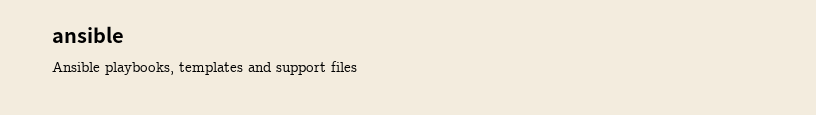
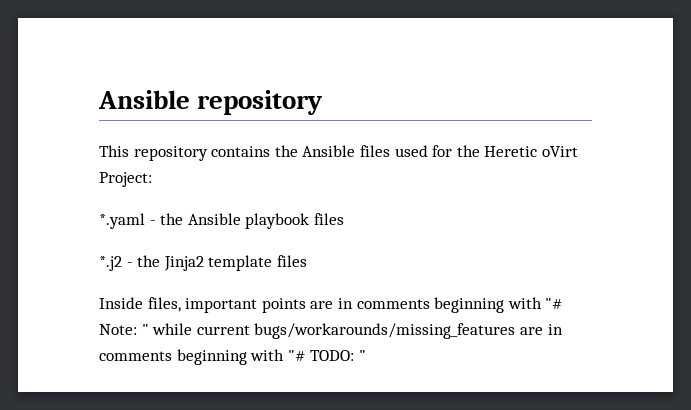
- ansible
- Ansible playbooks, templates and support files
+ Ansible repository
+ This repository contains the Ansible files used for the Heretic oVirt Project:
+ *.yaml - the Ansible playbook files
+ *.j2 - the Jinja2 template files
+ Inside files, important points are in comments beginning with "# Note: " while current bugs/workarounds/missing_features are in comments beginning with "# TODO: "

